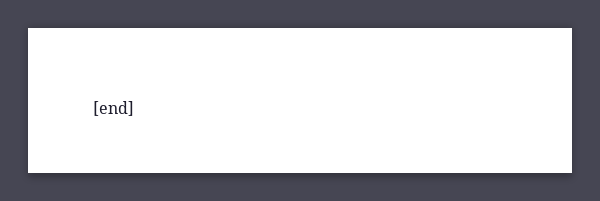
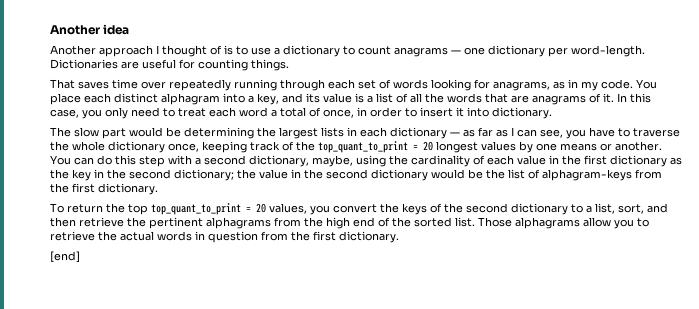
+ Another idea
+ Another approach I thought of is to use a dictionary to count anagrams — one dictionary per word-length. Dictionaries are useful for counting things.
+ That saves time over repeatedly running through each set of words looking for anagrams, as in my code. You place each distinct alphagram into a key, and its value is a list of all the words that are anagrams of it. In this case, you only need to treat each word a total of once, in order to insert it into dictionary.
+ The slow part would be determining the largest lists in each dictionary — as far as I can see, you have to traverse the whole dictionary once, keeping track of the top_quant_to_print = 20 longest values by one means or another. You can do this step with a second dictionary, maybe, using the cardinality of each value in the first dictionary as the key in the second dictionary; the value in the second dictionary would be the list of alphagram-keys from the first dictionary.
+ To return the top top_quant_to_print = 20 values, you convert the keys of the second dictionary to a list, sort, and then retrieve the pertinent alphagrams from the high end of the sorted list. Those alphagrams allow you to retrieve the actual words in question from the first dictionary.

